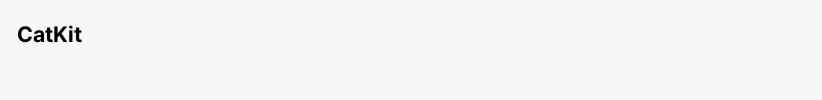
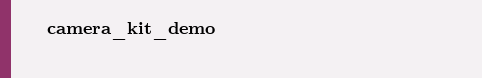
- CatKit
+ camera_kit_demo

